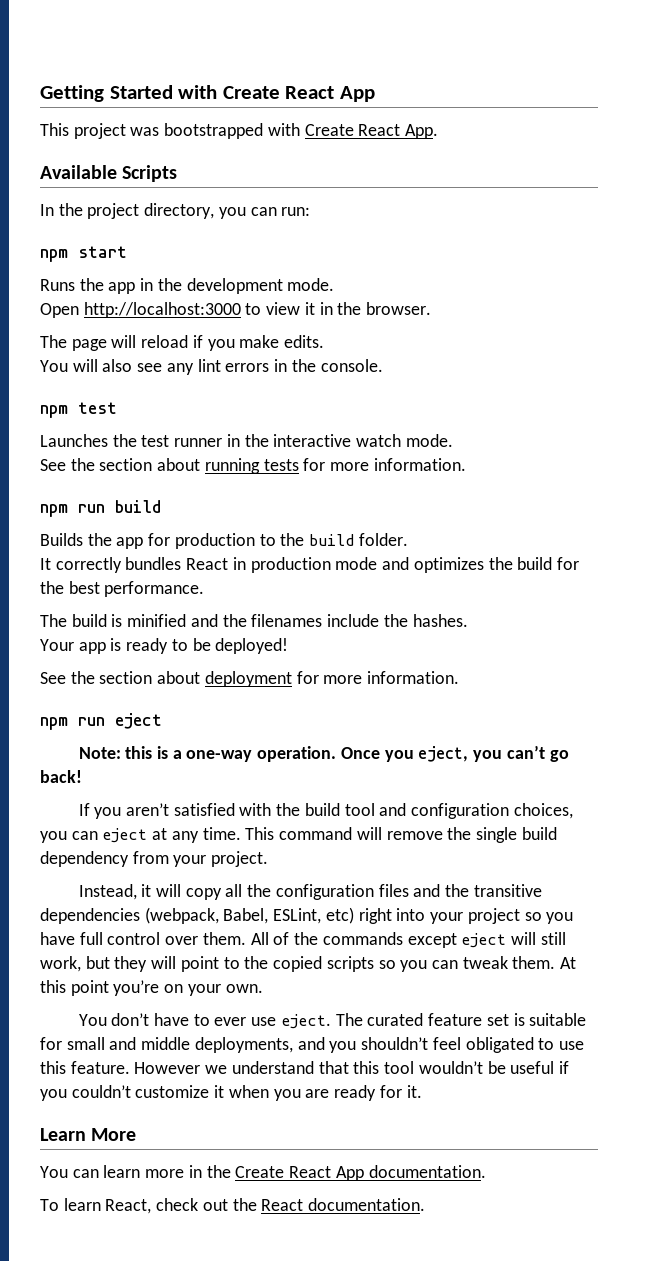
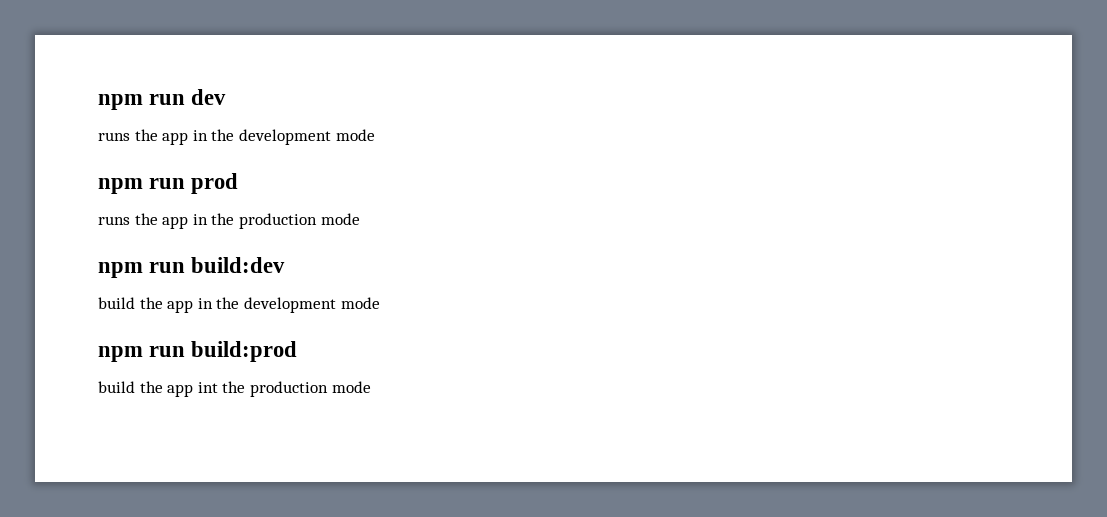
- Getting Started with Create React App
- This project was bootstrapped with Create React App.
- Available Scripts
- In the project directory, you can run:
- npm start
- Runs the app in the development mode.
- Open http://localhost:3000 to view it in the browser.
- The page will reload if you make edits.
- You will also see any lint errors in the console.
- npm test
- Launches the test runner in the interactive watch mode.
- See the section about running tests for more information.
- npm run build
- Builds the app for production to the build folder.
- It correctly bundles React in production mode and optimizes the build for the best performance.
- The build is minified and the filenames include the hashes.
- Your app is ready to be deployed!
- See the section about deployment for more information.
- npm run eject
- Note: this is a one-way operation. Once you eject, you can’t go back!
- If you aren’t satisfied with the build tool and configuration choices, you can eject at any time. This command will remove the single build dependency from your project.
- Instead, it will copy all the configuration files and the transitive dependencies (webpack, Babel, ESLint, etc) right into your project so you have full control over them. All of the commands except eject will still work, but they will point to the copied scripts so you can tweak them. At this point you’re on your own.
- You don’t have to ever use eject. The curated feature set is suitable for small and middle deployments, and you shouldn’t feel obligated to use this feature. However we understand that this tool wouldn’t be useful if you couldn’t customize it when you are ready for it.
- Learn More
- You can learn more in the Create React App documentation.
- To learn React, check out the React documentation.
+ npm run dev
+ runs the app in the development mode
+ npm run prod
+ runs the app in the production mode
+ npm run build:dev
+ build the app in the development mode
+ npm run build:prod
+ build the app int the production mode

